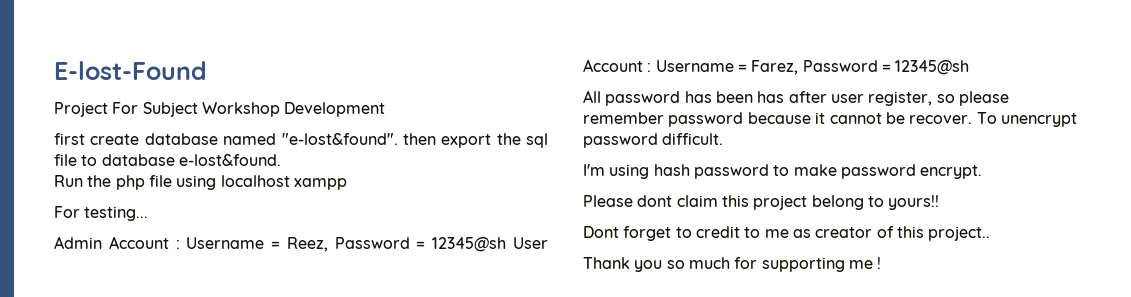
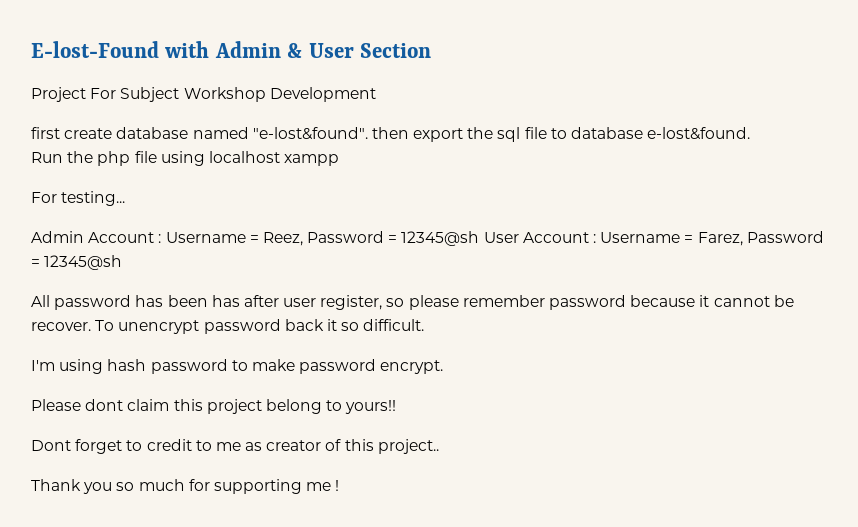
- E-lost-Found
+ E-lost-Found with Admin & User Section
- To unencrypt password difficult.
+ To unencrypt password back it so difficult.

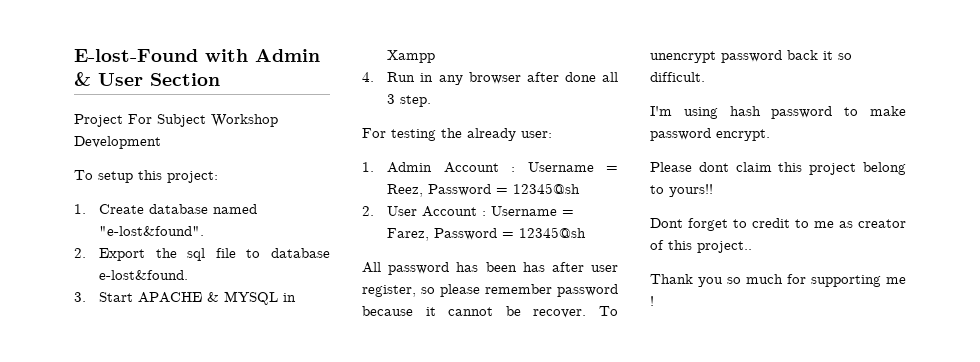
- first create database named "e-lost&found". then export the sql file to database e-lost&found.
+ To setup this project:
+ 1. Create database named "e-lost&found".
+ 2. Export the sql file to database e-lost&found.
- Run the php file using localhost xampp
- For testing...
- Admin Account : Username = Reez, Password = 12345@sh User Account : Username = Farez, Password = 12345@sh
+ 3. Start APACHE & MYSQL in Xampp
+ 4. Run in any browser after done all 3 step.
+ For testing the already user:
+ 1. Admin Account : Username = Reez, Password = 12345@sh
+ 2. User Account : Username = Farez, Password = 12345@sh

